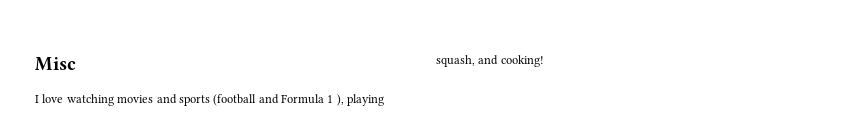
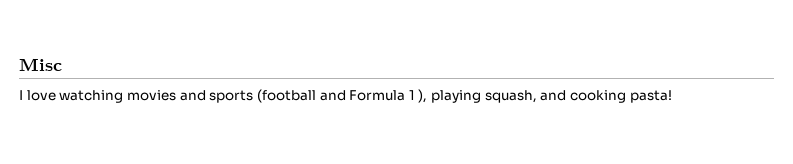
- I love watching movies and sports (football and Formula 1 ), playing squash, and cooking!
+ I love watching movies and sports (football and Formula 1 ), playing squash, and cooking pasta!

